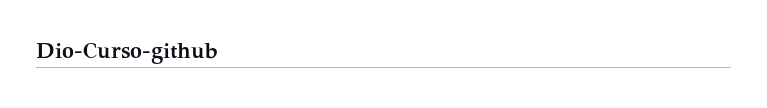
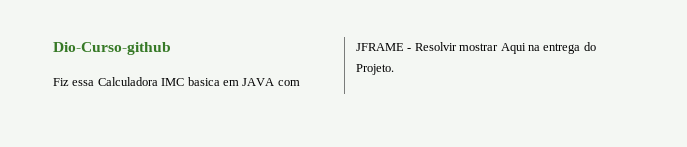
+ Fiz essa Calculadora IMC basica em JAVA com JFRAME - Resolvir mostrar Aqui na entrega do Projeto.

